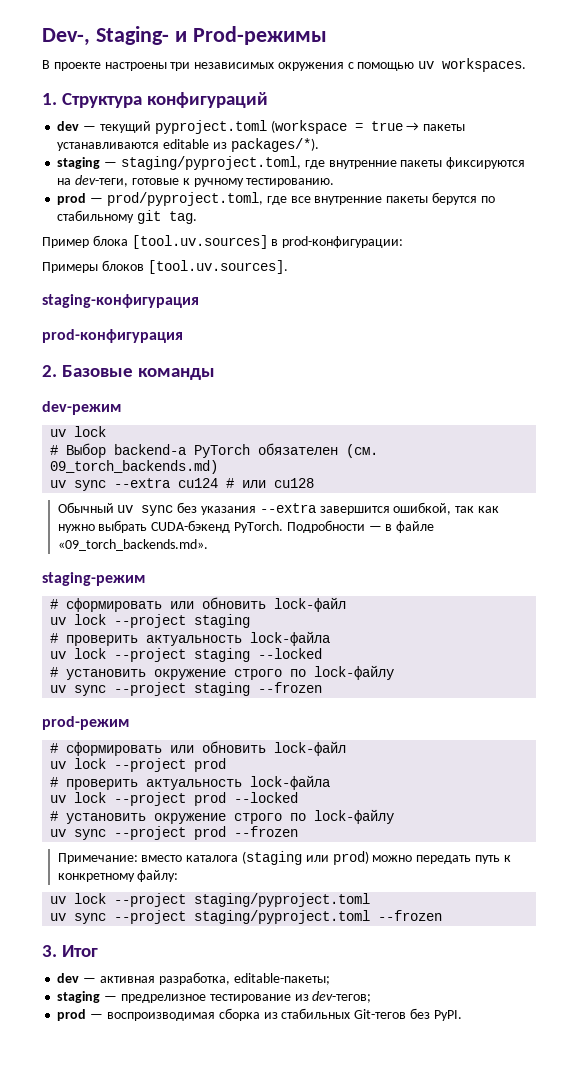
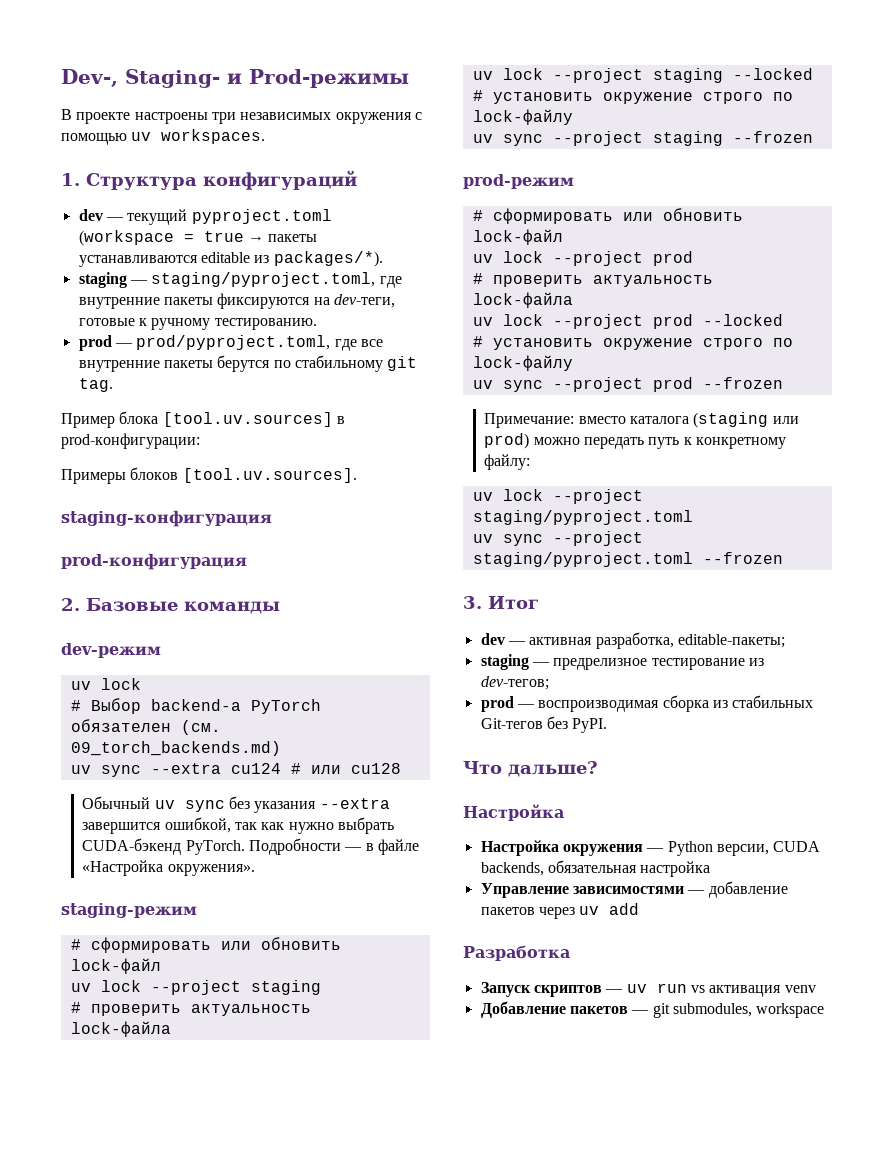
- Подробности — в файле «09_torch_backends.md».
+ Подробности — в файле «Настройка окружения».
+ Что дальше?
+ Настройка
+ Настройка окружения — Python версии, CUDA backends, обязательная настройка
+ Управление зависимостями — добавление пакетов через uv add
+ Разработка
+ Запуск скриптов — uv run vs активация venv
+ Добавление пакетов — git submodules, workspace

